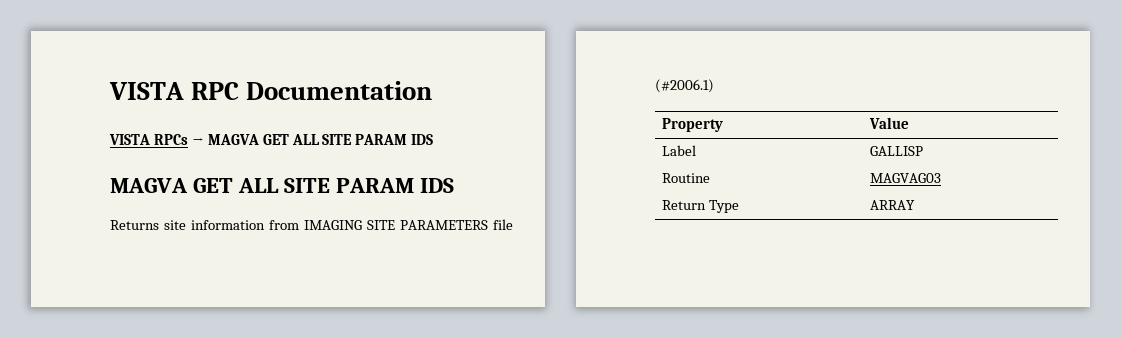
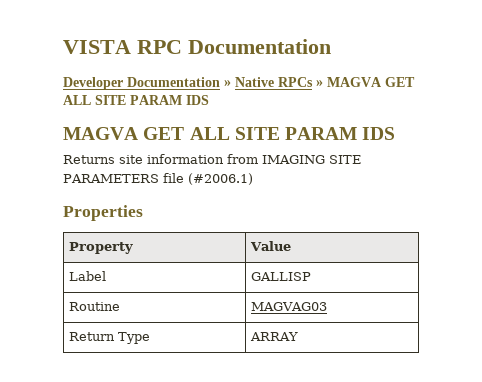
- VISTA RPCs → MAGVA GET ALL SITE PARAM IDS
+ Developer Documentation » Native RPCs » MAGVA GET ALL SITE PARAM IDS
+ Properties

